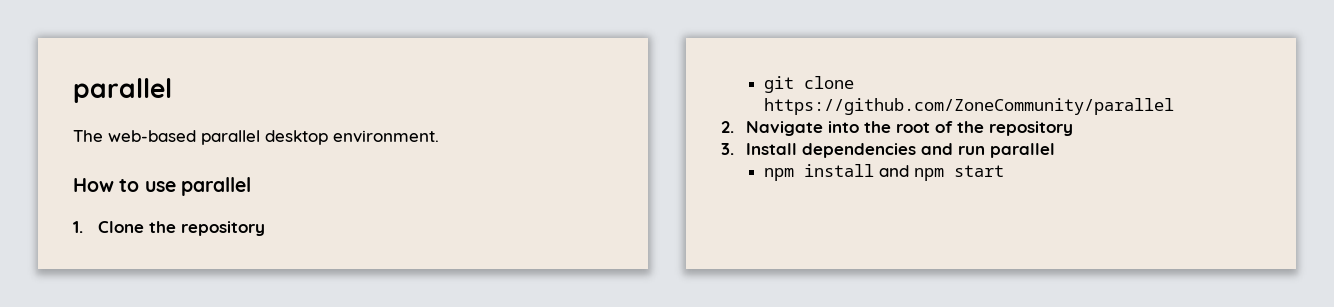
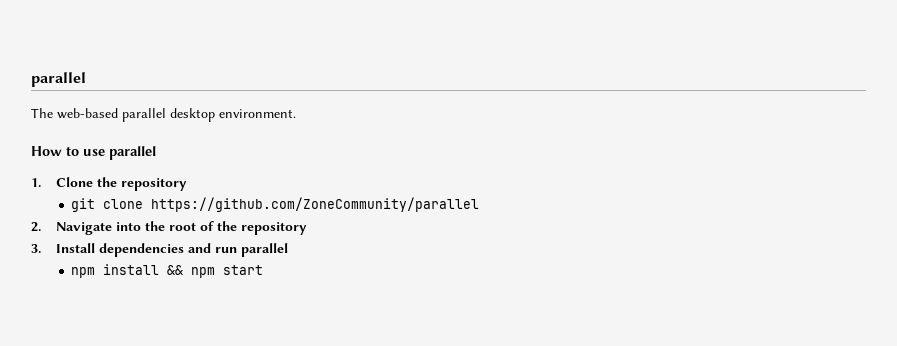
- npm install and npm start
+ npm install && npm start

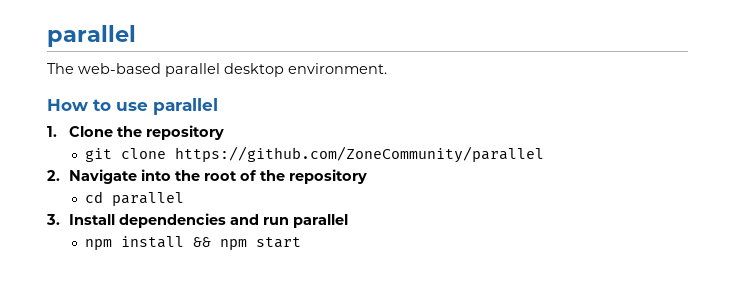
+ cd parallel

